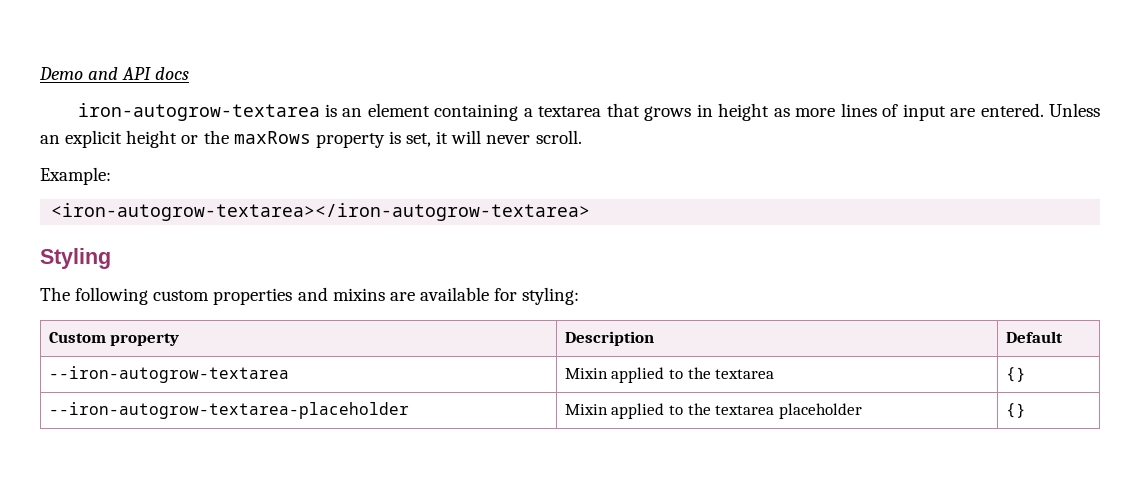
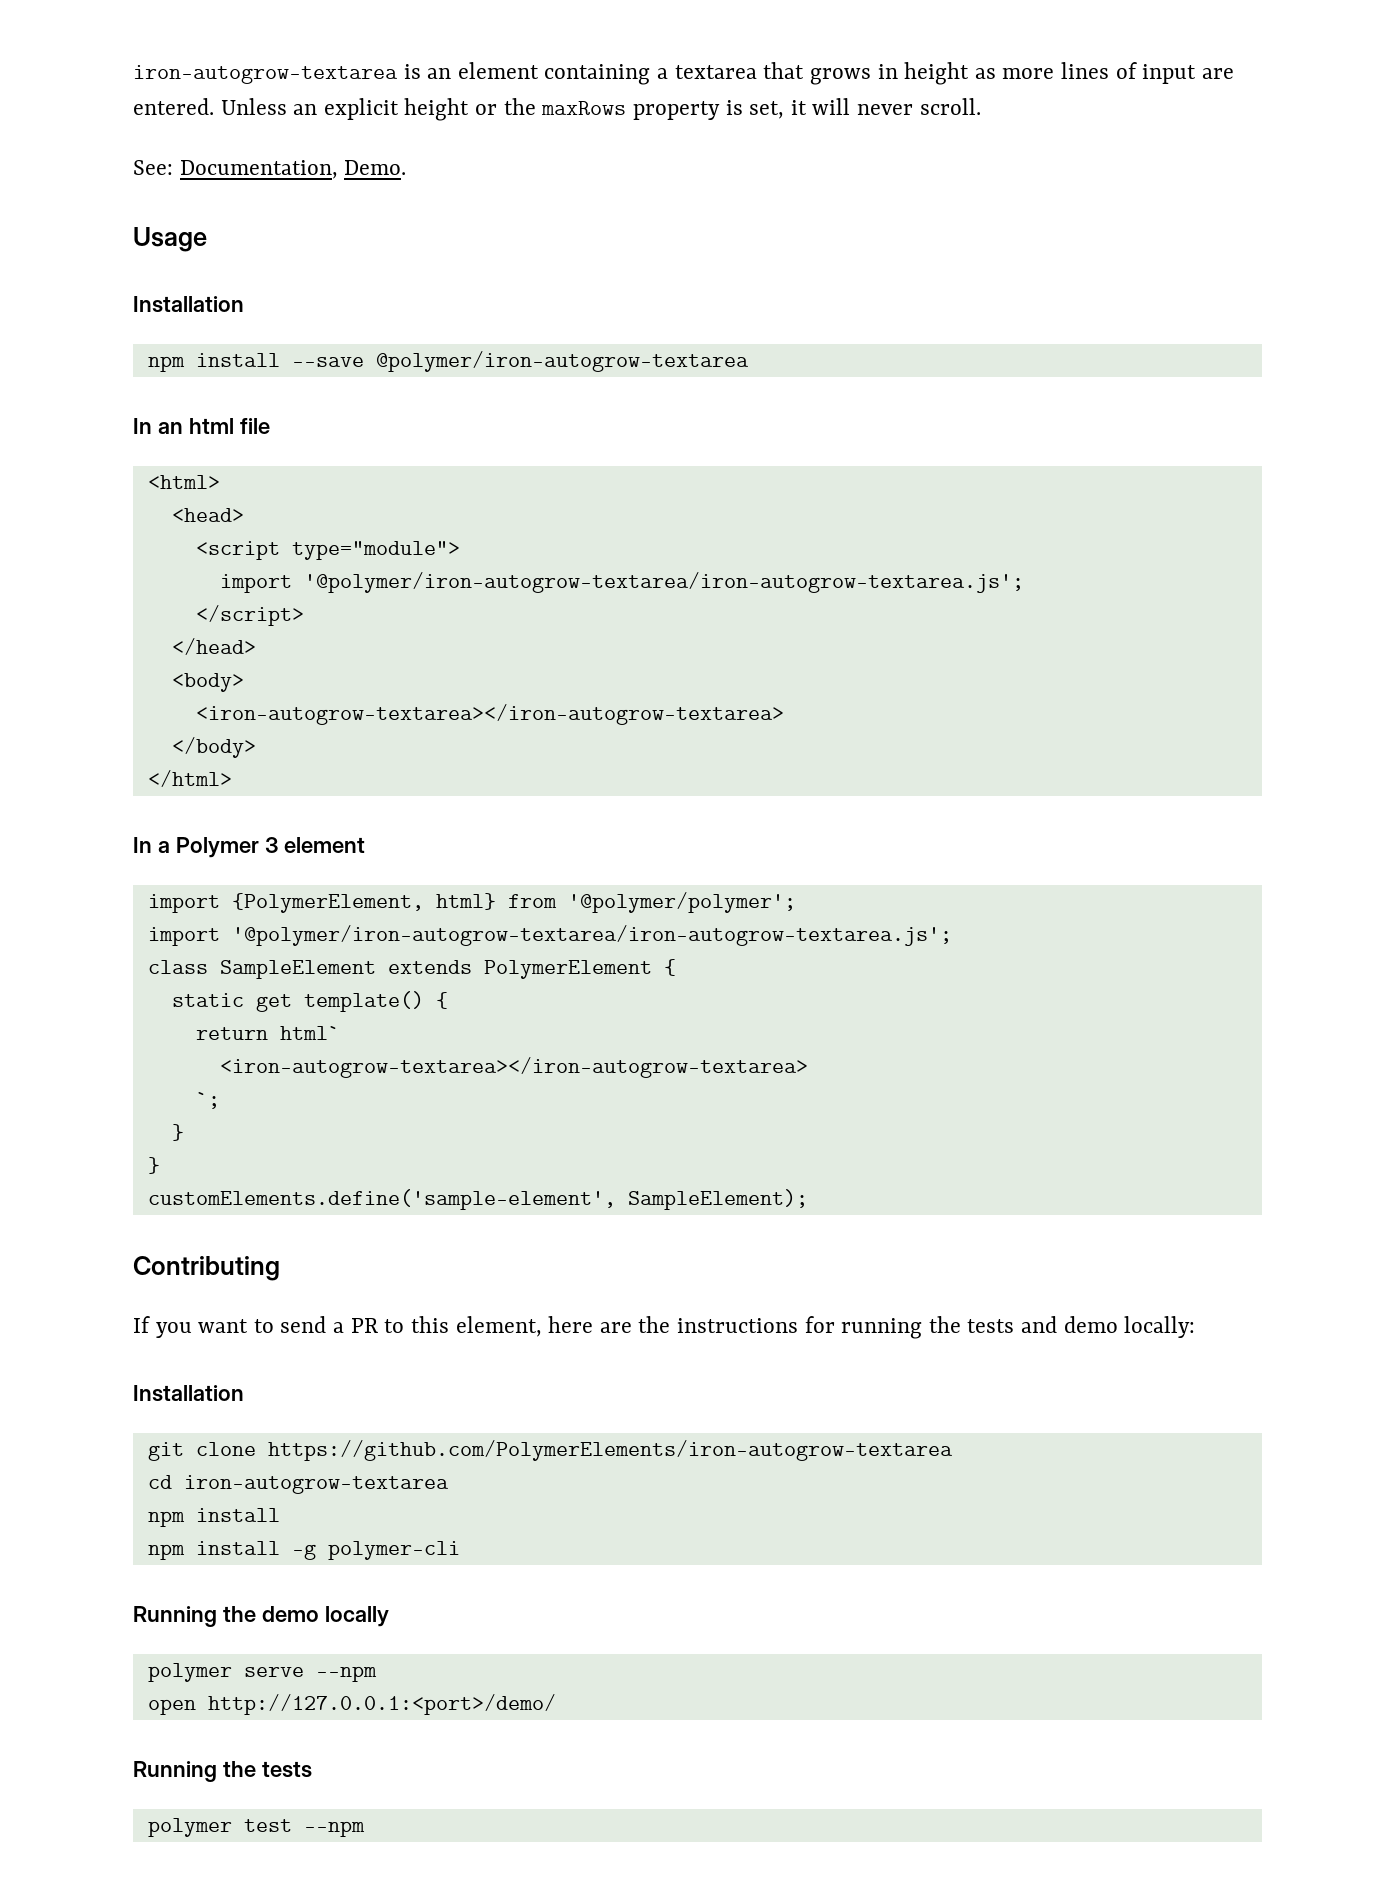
- Demo and API docs
- Example:
+ See: Documentation, Demo.
+ Usage
+ Installation
+ npm install --save @polymer/iron-autogrow-textarea
+ In an html file
+ <html>
+ <head>
+ <script type="module">
+ import '@polymer/iron-autogrow-textarea/iron-autogrow-textarea.js';
+ </script>
+ </head>
+ <body>
  <iron-autogrow-textarea></iron-autogrow-textarea>
- Styling
- The following custom properties and mixins are available for styling:
- Custom property | Description | Default
- --iron-autogrow-textarea | Mixin applied to the textarea | {}
- --iron-autogrow-textarea-placeholder | Mixin applied to the textarea placeholder | {}
+ </body>
+ </html>
+ In a Polymer 3 element
+ import {PolymerElement, html} from '@polymer/polymer';
+ import '@polymer/iron-autogrow-textarea/iron-autogrow-textarea.js';
+ class SampleElement extends PolymerElement {
+ static get template() {
+ return html`
+ <iron-autogrow-textarea></iron-autogrow-textarea>
+ `;
+ }
+ }
+ customElements.define('sample-element', SampleElement);
+ Contributing
+ If you want to send a PR to this element, here are the instructions for running the tests and demo locally:
+ Installation
+ git clone https://github.com/PolymerElements/iron-autogrow-textarea
+ cd iron-autogrow-textarea
+ npm install
+ npm install -g polymer-cli
+ Running the demo locally
+ polymer serve --npm
+ open http://127.0.0.1:<port>/demo/
+ Running the tests
+ polymer test --npm

